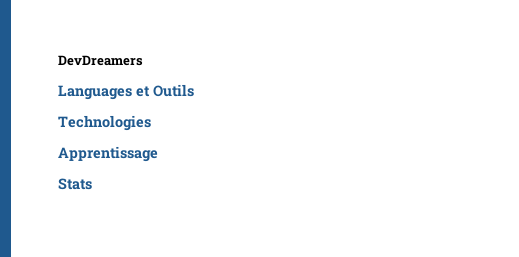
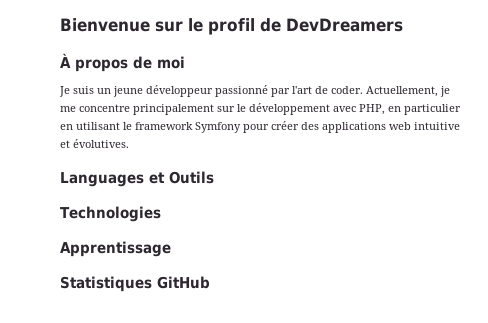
- DevDreamers
+ Bienvenue sur le profil de DevDreamers
+ À propos de moi
+ Je suis un jeune développeur passionné par l'art de coder. Actuellement, je me concentre principalement sur le développement avec PHP, en particulier en utilisant le framework Symfony pour créer des applications web intuitive et évolutives.
- Stats
+ Statistiques GitHub

